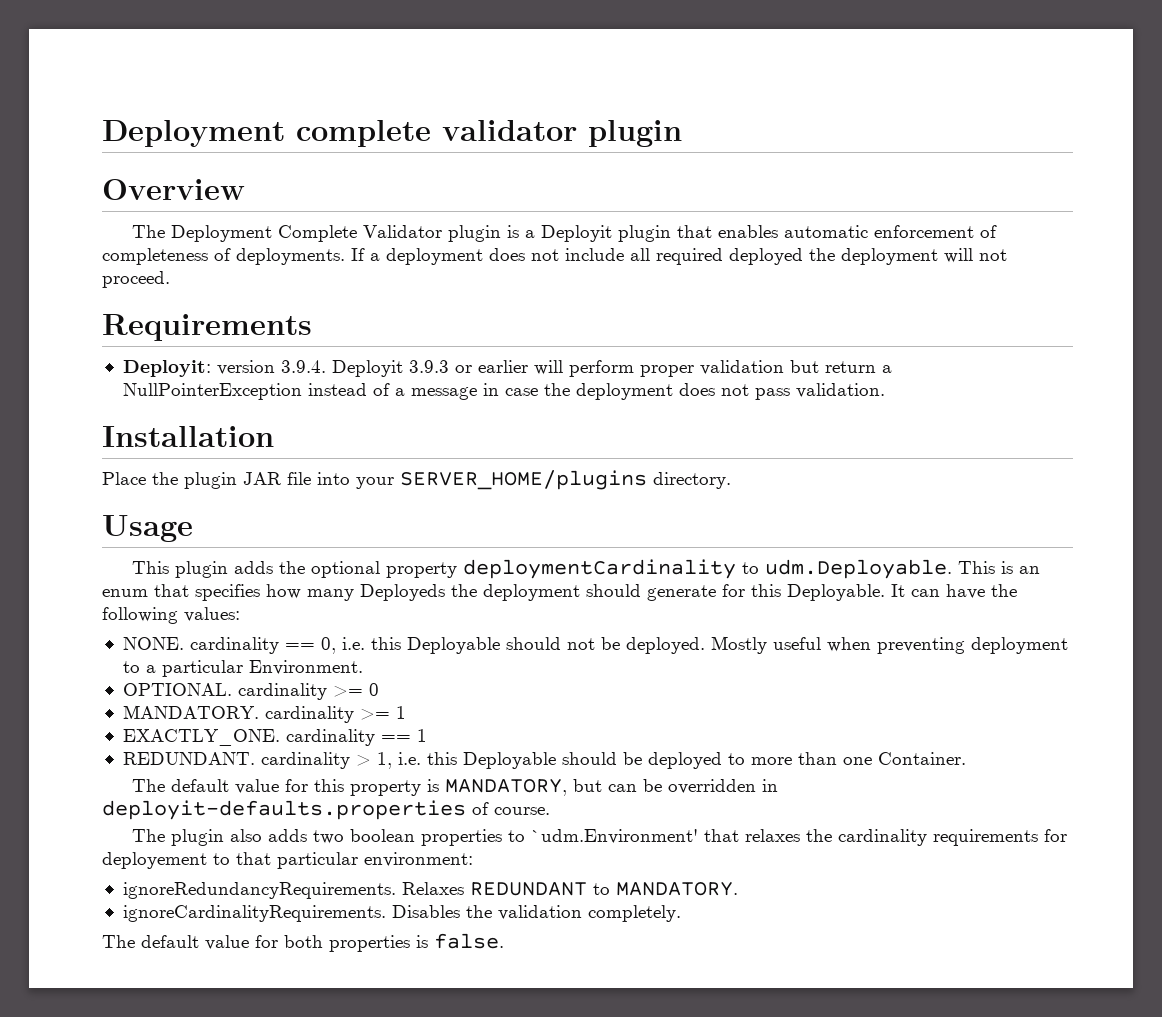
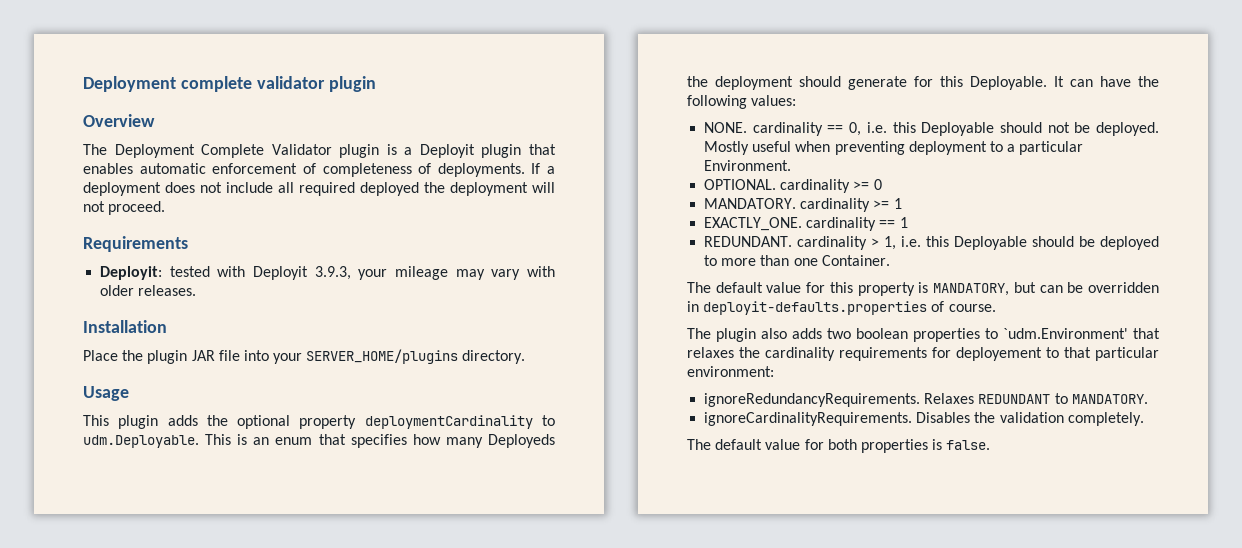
- Deployit: version 3.9.4. Deployit 3.9.3 or earlier will perform proper validation but return a NullPointerException instead of a message in case the deployment does not pass validation.
+ Deployit: tested with Deployit 3.9.3, your mileage may vary with older releases.

